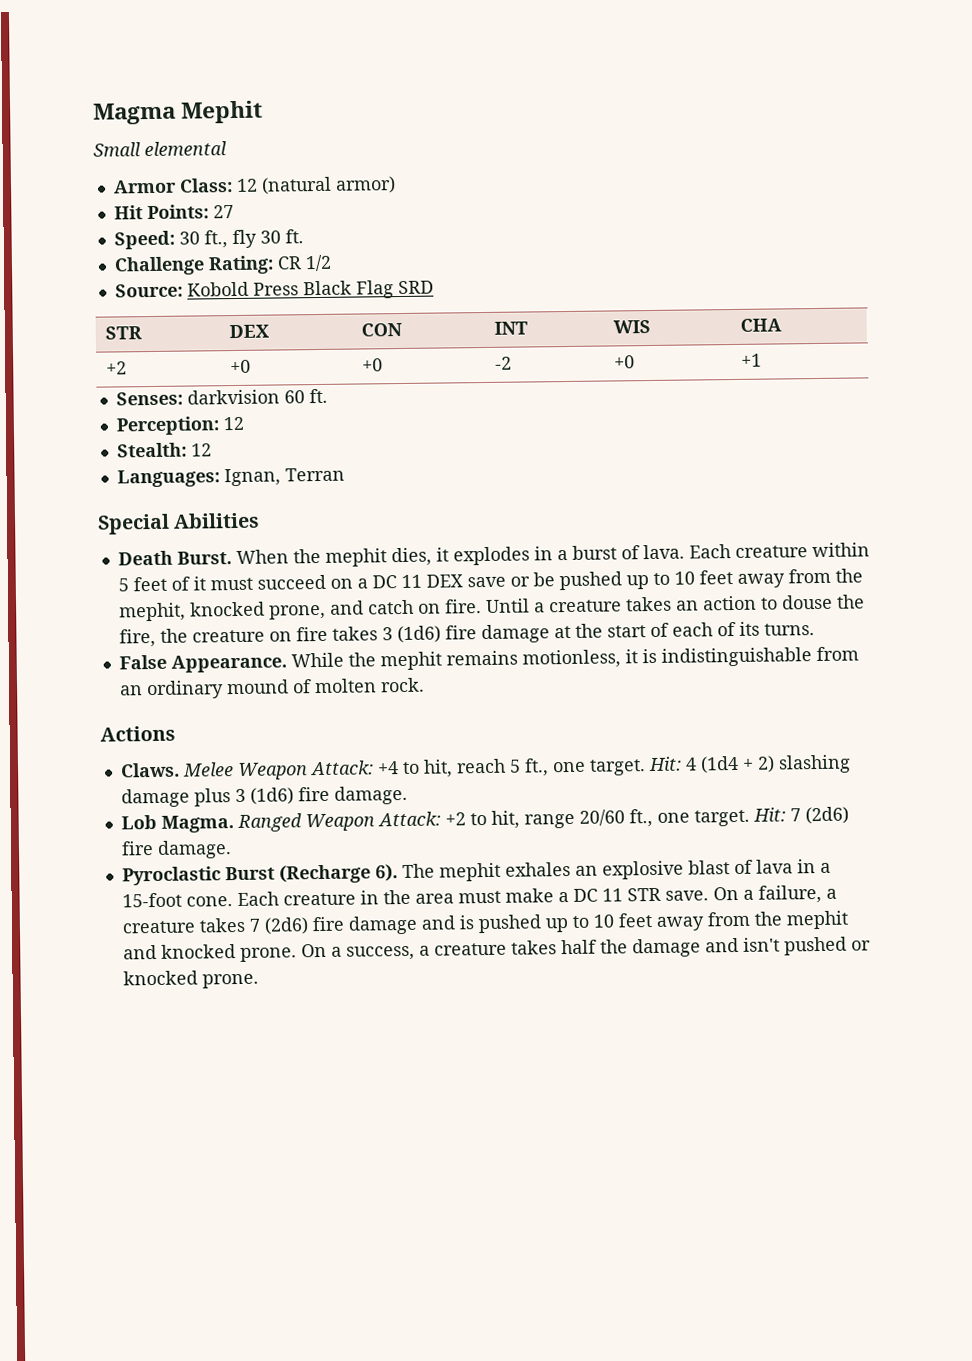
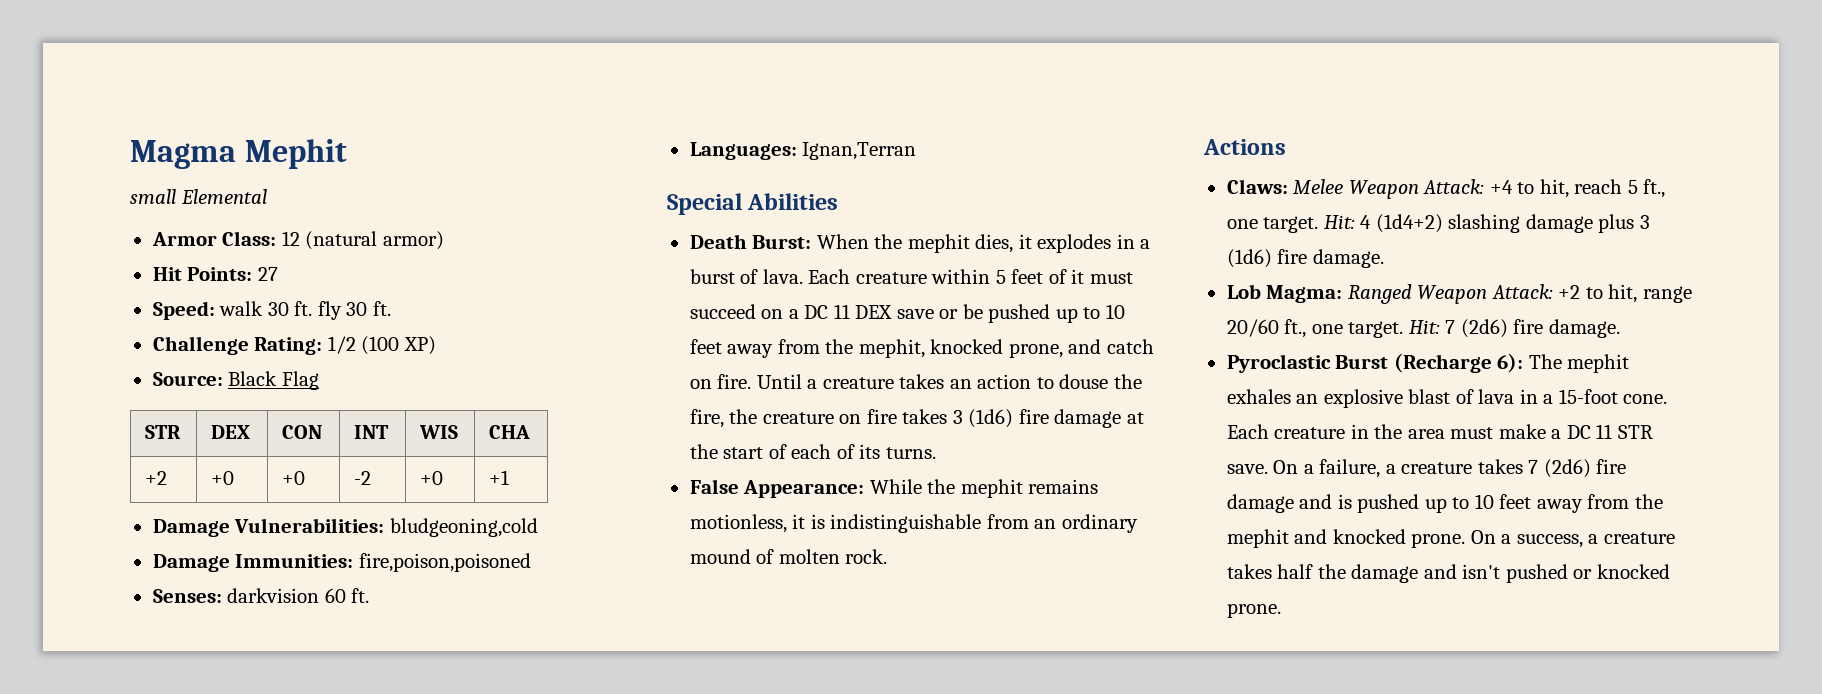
- Small elemental
+ small Elemental
- Speed: 30 ft., fly 30 ft.
+ Speed: walk 30 ft. fly 30 ft.
- Challenge Rating: CR 1/2
+ Challenge Rating: 1/2 (100 XP)
- Source: Kobold Press Black Flag SRD
+ Source: Black Flag
+ Damage Vulnerabilities: bludgeoning,cold
+ Damage Immunities: fire,poison,poisoned
- Perception: 12
- Stealth: 12
- Languages: Ignan, Terran
+ Languages: Ignan,Terran
- Death Burst. When the mephit dies, it explodes in a burst of lava.
+ Death Burst: When the mephit dies, it explodes in a burst of lava.
- False Appearance. While the mephit remains motionless, it is indistinguishable from an ordinary mound of molten rock.
+ False Appearance: While the mephit remains motionless, it is indistinguishable from an ordinary mound of molten rock.
- Claws. Melee Weapon Attack: +4 to hit, reach 5 ft., one target.
+ Claws: Melee Weapon Attack: +4 to hit, reach 5 ft., one target.
- Hit: 4 (1d4 + 2) slashing damage plus 3 (1d6) fire damage.
+ Hit: 4 (1d4+2) slashing damage plus 3 (1d6) fire damage.
- Lob Magma. Ranged Weapon Attack: +2 to hit, range 20/60 ft., one target.
+ Lob Magma: Ranged Weapon Attack: +2 to hit, range 20/60 ft., one target.
- Pyroclastic Burst (Recharge 6). The mephit exhales an explosive blast of lava in a 15-foot cone.
+ Pyroclastic Burst (Recharge 6): The mephit exhales an explosive blast of lava in a 15-foot cone.

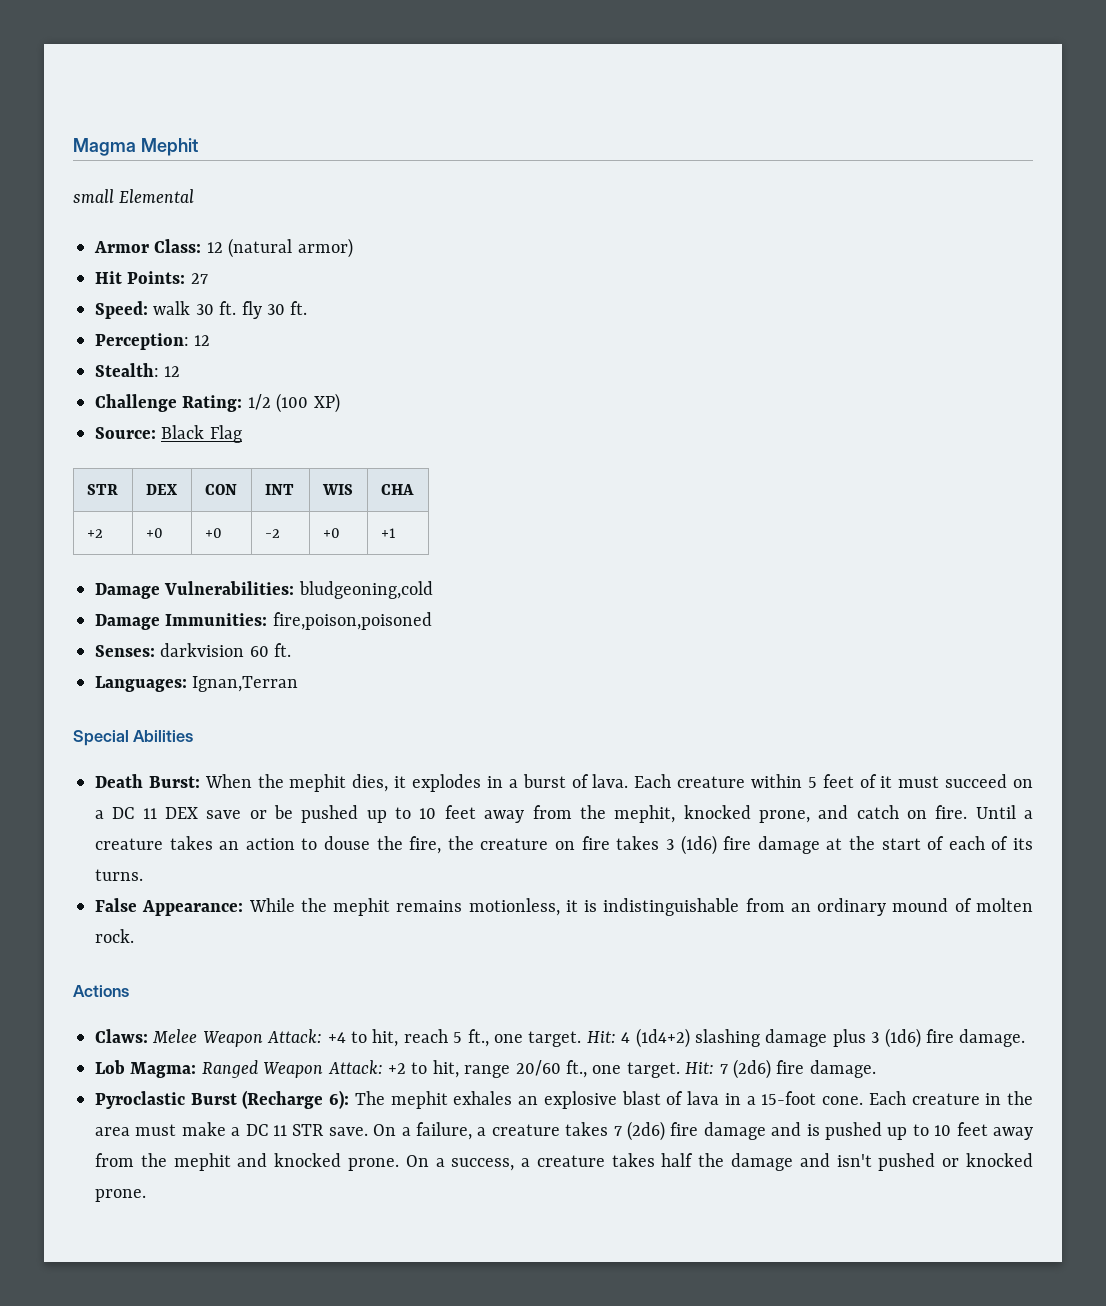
+ Perception: 12
+ Stealth: 12

